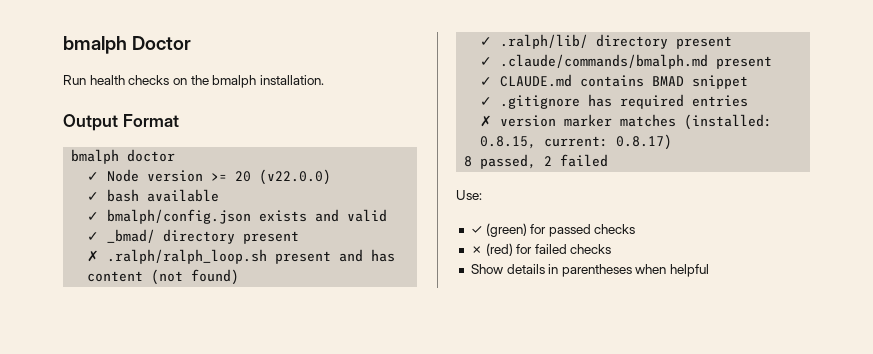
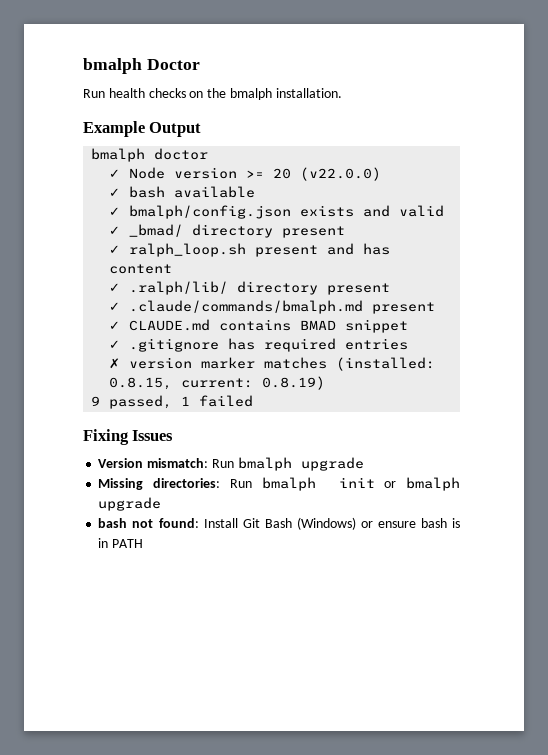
- Output Format
+ Example Output
- ✗ .ralph/ralph_loop.sh present and has content (not found)
+ ✓ ralph_loop.sh present and has content
- ✗ version marker matches (installed: 0.8.15, current: 0.8.17)
- 8 passed, 2 failed
- Use:
- ✓ (green) for passed checks
- ✗ (red) for failed checks
- Show details in parentheses when helpful
+ ✗ version marker matches (installed: 0.8.15, current: 0.8.19)
+ 9 passed, 1 failed
+ Fixing Issues
+ Version mismatch: Run bmalph upgrade
+ Missing directories: Run bmalph init or bmalph upgrade
+ bash not found: Install Git Bash (Windows) or ensure bash is in PATH

